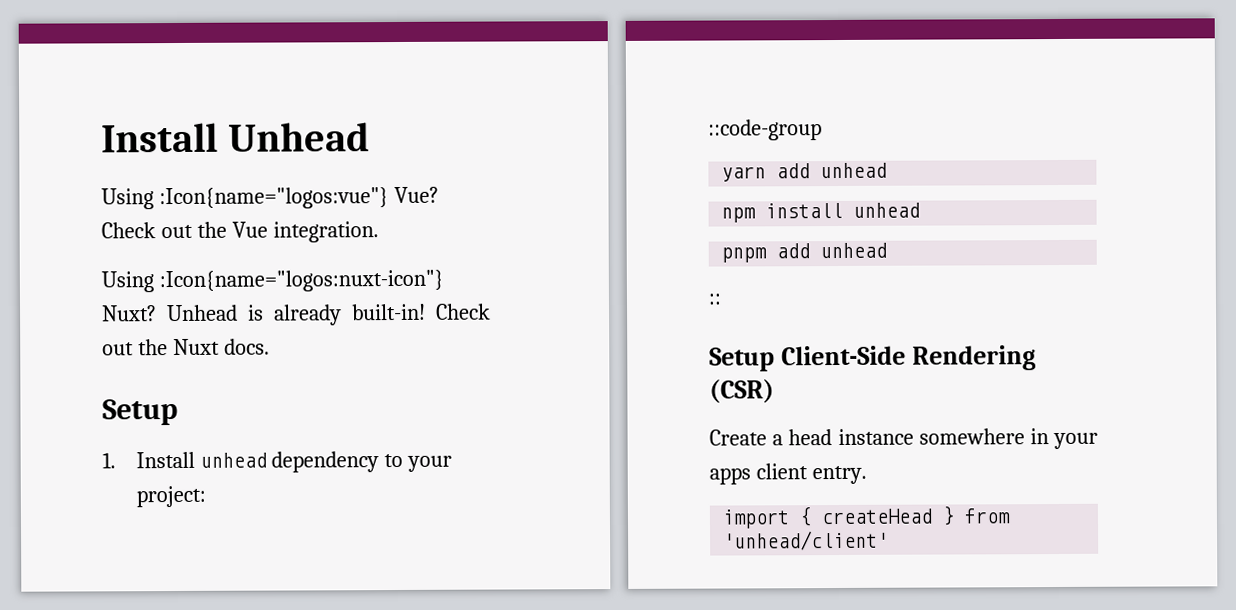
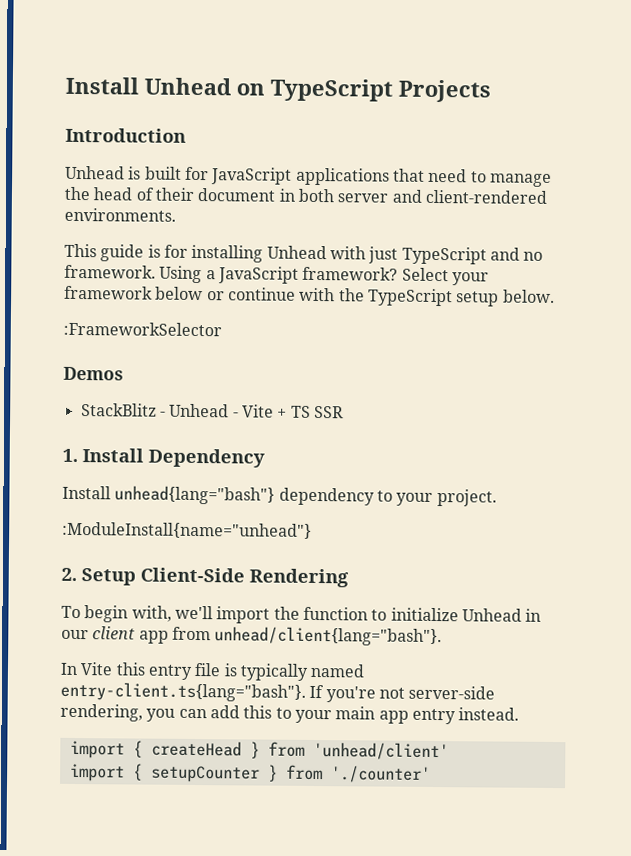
- Install Unhead
- Using :Icon{name="logos:vue"} Vue? Check out the Vue integration.
- Using :Icon{name="logos:nuxt-icon"} Nuxt? Unhead is already built-in! Check out the Nuxt docs.
- Setup
- 1. Install unhead dependency to your project:
- ::code-group
- yarn add unhead
- npm install unhead
- pnpm add unhead
- ::
- Setup Client-Side Rendering (CSR)
- Create a head instance somewhere in your apps client entry.
+ Install Unhead on TypeScript Projects
+ Introduction
+ Unhead is built for JavaScript applications that need to manage the head of their document in both server and client-rendered environments.
+ This guide is for installing Unhead with just TypeScript and no framework. Using a JavaScript framework? Select your framework below or continue with the TypeScript setup below.
+ :FrameworkSelector
+ Demos
+ StackBlitz - Unhead - Vite + TS SSR
+ 1. Install Dependency
+ Install unhead{lang="bash"} dependency to your project.
+ :ModuleInstall{name="unhead"}
+ 2. Setup Client-Side Rendering
+ To begin with, we'll import the function to initialize Unhead in our client app from unhead/client{lang="bash"}.
+ In Vite this entry file is typically named entry-client.ts{lang="bash"}. If you're not server-side rendering, you can add this to your main app entry instead.
+ import { setupCounter } from './counter'

